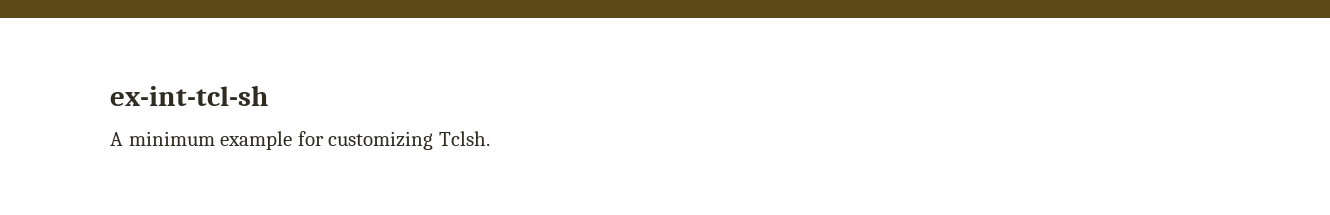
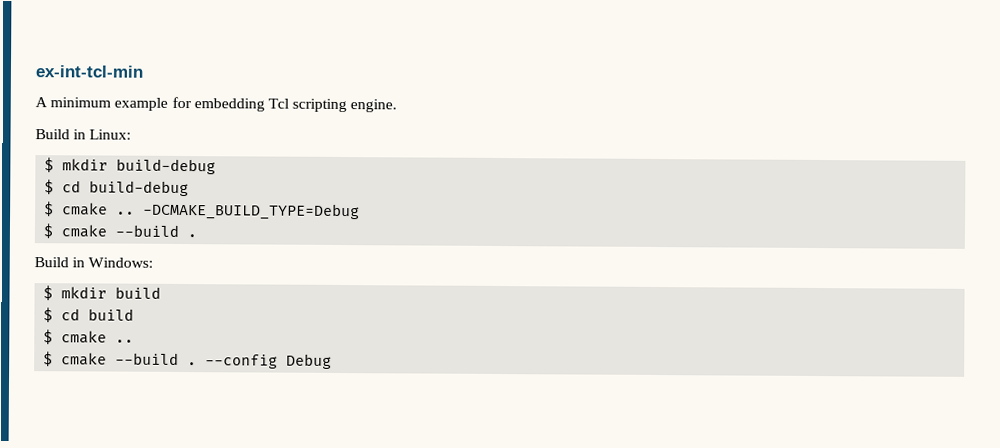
- ex-int-tcl-sh
+ ex-int-tcl-min
- A minimum example for customizing Tclsh.
+ A minimum example for embedding Tcl scripting engine.
+ Build in Linux:
+ $ mkdir build-debug
+ $ cd build-debug
+ $ cmake .. -DCMAKE_BUILD_TYPE=Debug
+ $ cmake --build .
+ Build in Windows:
+ $ mkdir build
+ $ cd build
+ $ cmake ..
+ $ cmake --build . --config Debug

